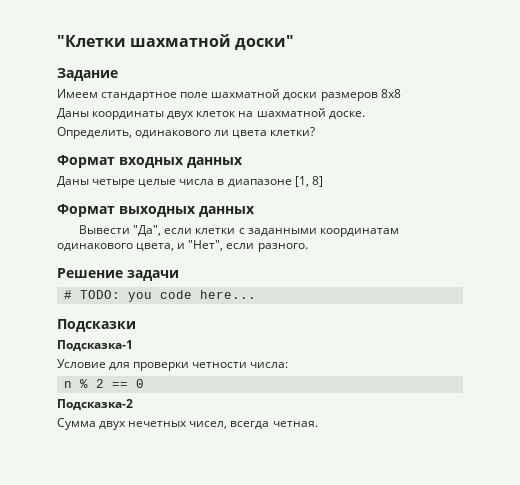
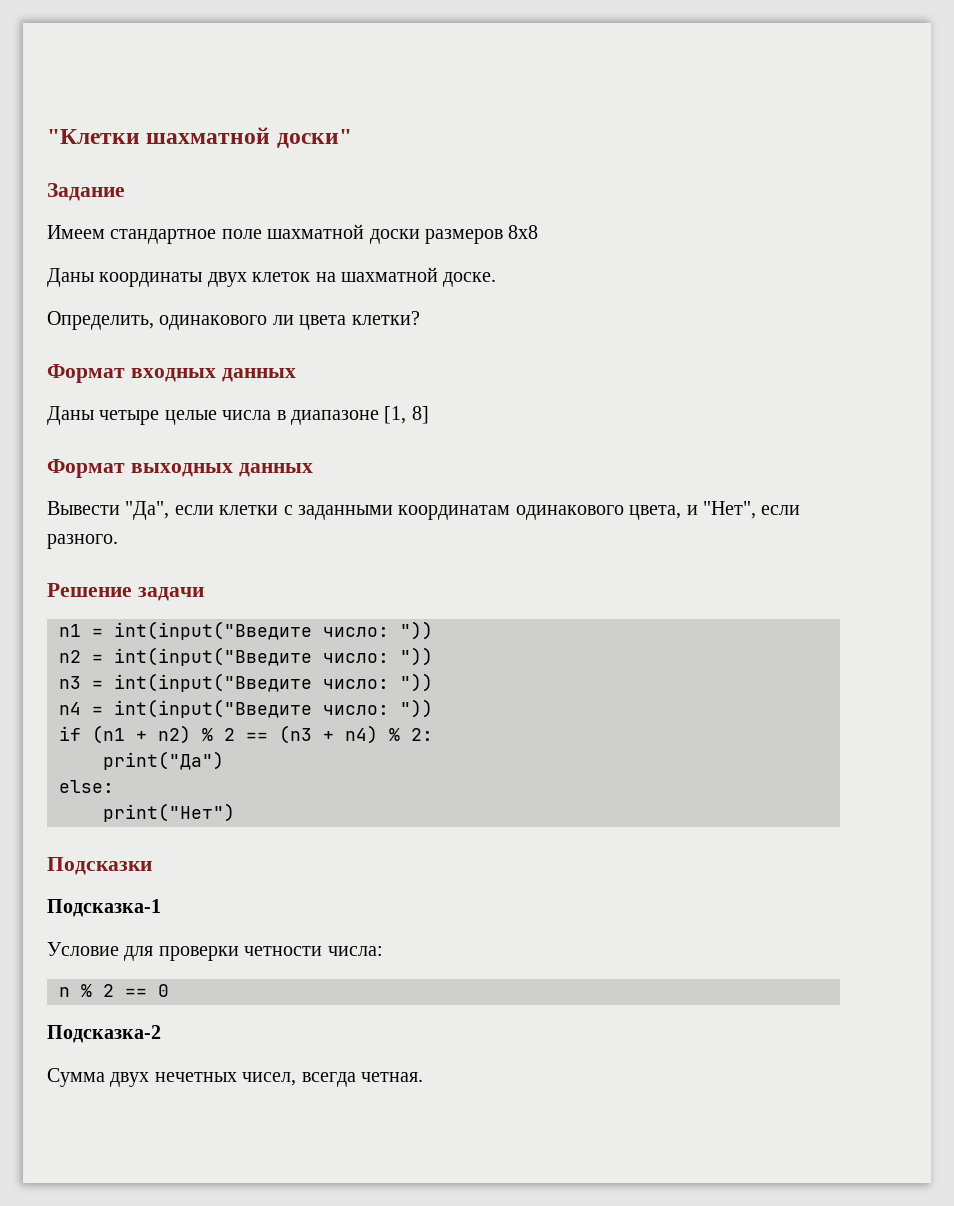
- # TODO: you code here...
+ n1 = int(input("Введите число: "))
+ n2 = int(input("Введите число: "))
+ n3 = int(input("Введите число: "))
+ n4 = int(input("Введите число: "))
+ if (n1 + n2) % 2 == (n3 + n4) % 2:
+ print("Да")
+ else:
+ print("Нет")

